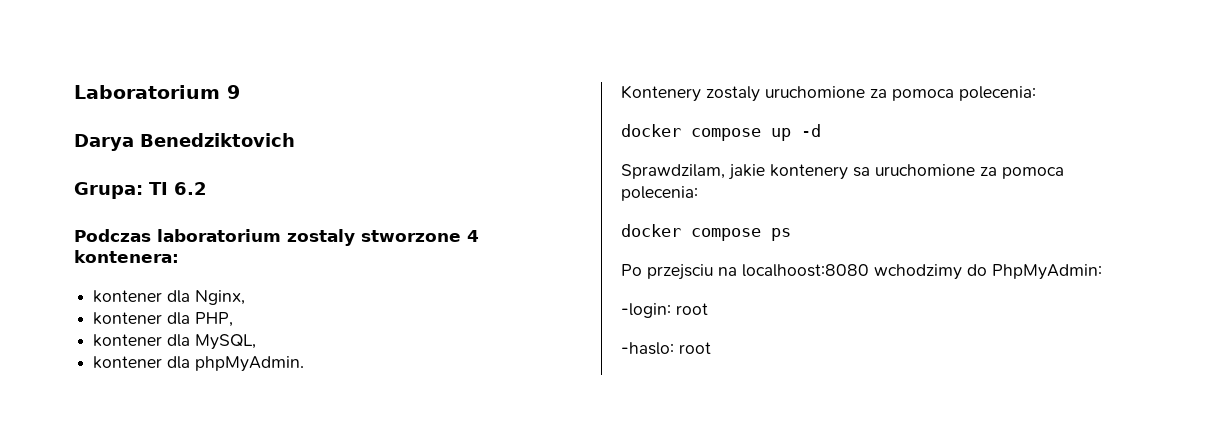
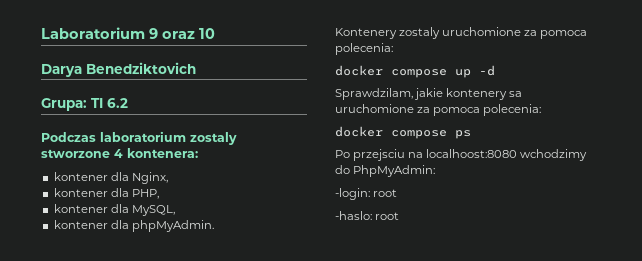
- Laboratorium 9
+ Laboratorium 9 oraz 10

